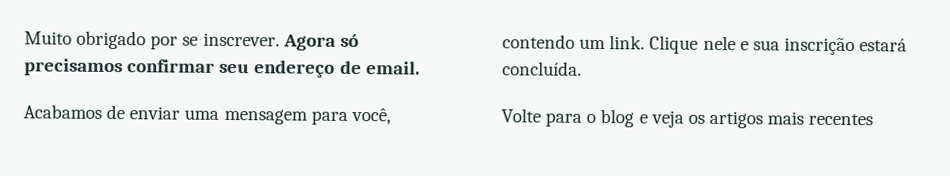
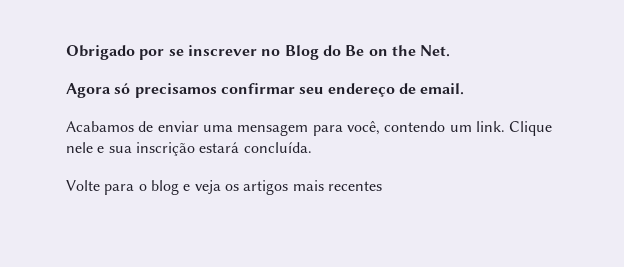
- Muito obrigado por se inscrever. Agora só precisamos confirmar seu endereço de email.
+ Obrigado por se inscrever no Blog do Be on the Net.
+ Agora só precisamos confirmar seu endereço de email.

